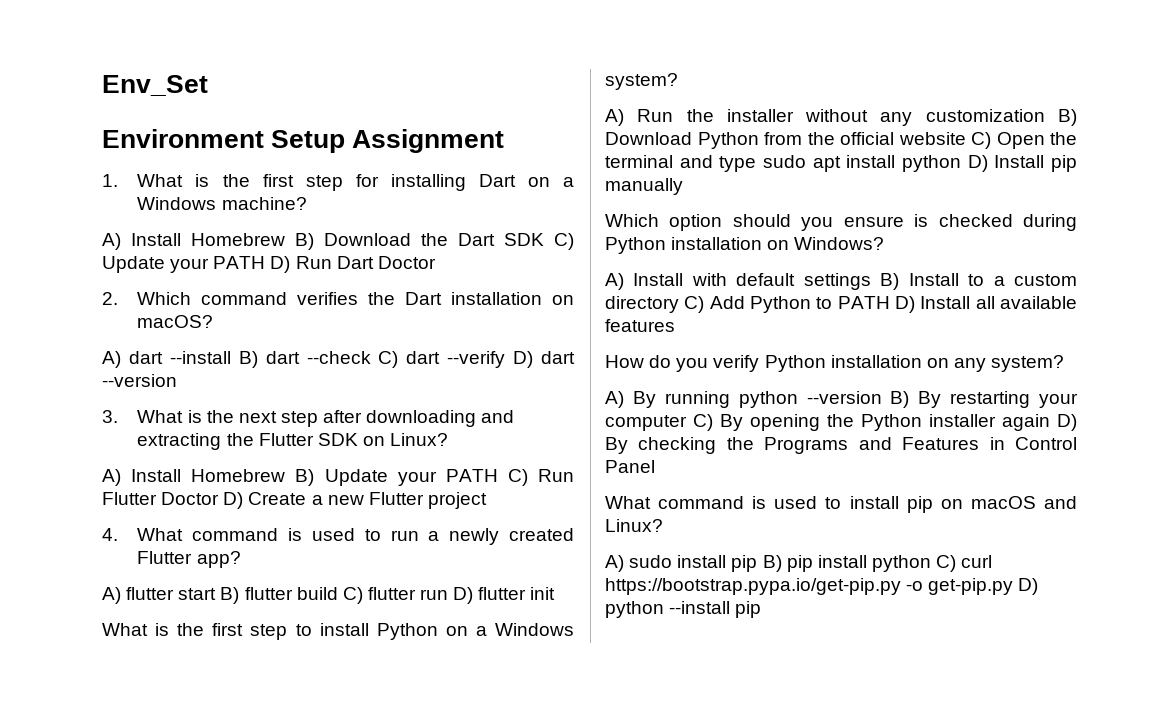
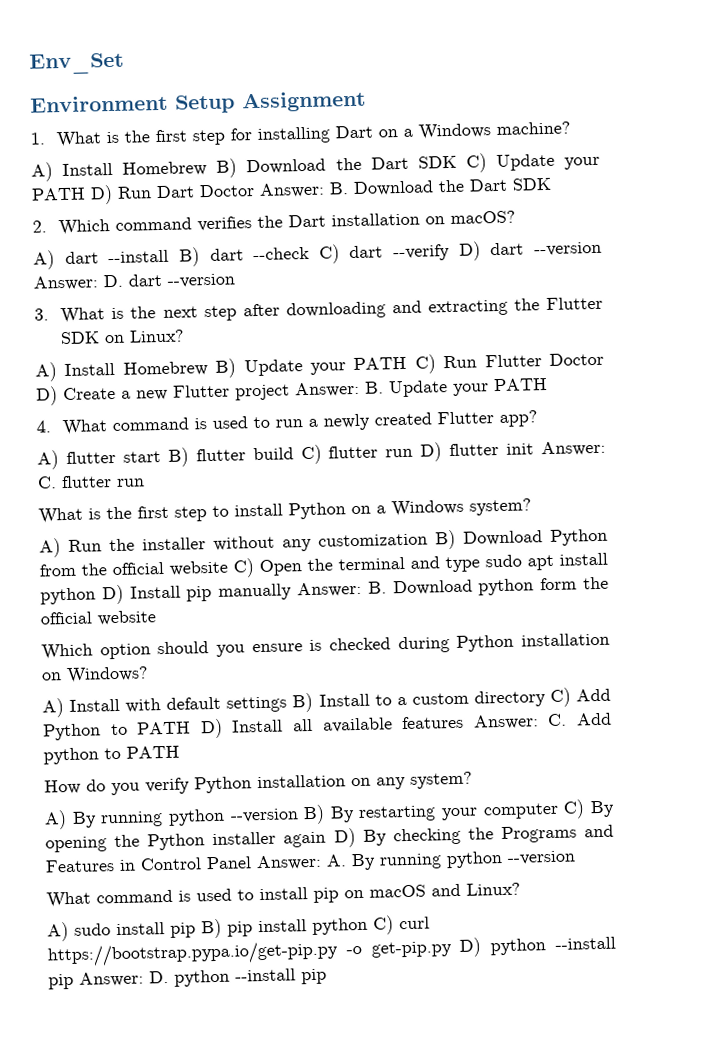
- A) Install Homebrew B) Download the Dart SDK C) Update your PATH D) Run Dart Doctor
+ A) Install Homebrew B) Download the Dart SDK C) Update your PATH D) Run Dart Doctor Answer: B. Download the Dart SDK
- A) dart --install B) dart --check C) dart --verify D) dart --version
+ A) dart --install B) dart --check C) dart --verify D) dart --version Answer: D. dart --version
- A) Install Homebrew B) Update your PATH C) Run Flutter Doctor D) Create a new Flutter project
+ A) Install Homebrew B) Update your PATH C) Run Flutter Doctor D) Create a new Flutter project Answer: B. Update your PATH
- A) flutter start B) flutter build C) flutter run D) flutter init
+ A) flutter start B) flutter build C) flutter run D) flutter init Answer: C. flutter run
- A) Run the installer without any customization B) Download Python from the official website C) Open the terminal and type sudo apt install python D) Install pip manually
+ A) Run the installer without any customization B) Download Python from the official website C) Open the terminal and type sudo apt install python D) Install pip manually Answer: B. Download python form the official website
- A) Install with default settings B) Install to a custom directory C) Add Python to PATH D) Install all available features
+ A) Install with default settings B) Install to a custom directory C) Add Python to PATH D) Install all available features Answer: C. Add python to PATH
- A) By running python --version B) By restarting your computer C) By opening the Python installer again D) By checking the Programs and Features in Control Panel
+ A) By running python --version B) By restarting your computer C) By opening the Python installer again D) By checking the Programs and Features in Control Panel Answer: A. By running python --version
- A) sudo install pip B) pip install python C) curl https://bootstrap.pypa.io/get-pip.py -o get-pip.py D) python --install pip
+ A) sudo install pip B) pip install python C) curl https://bootstrap.pypa.io/get-pip.py -o get-pip.py D) python --install pip Answer: D. python --install pip

